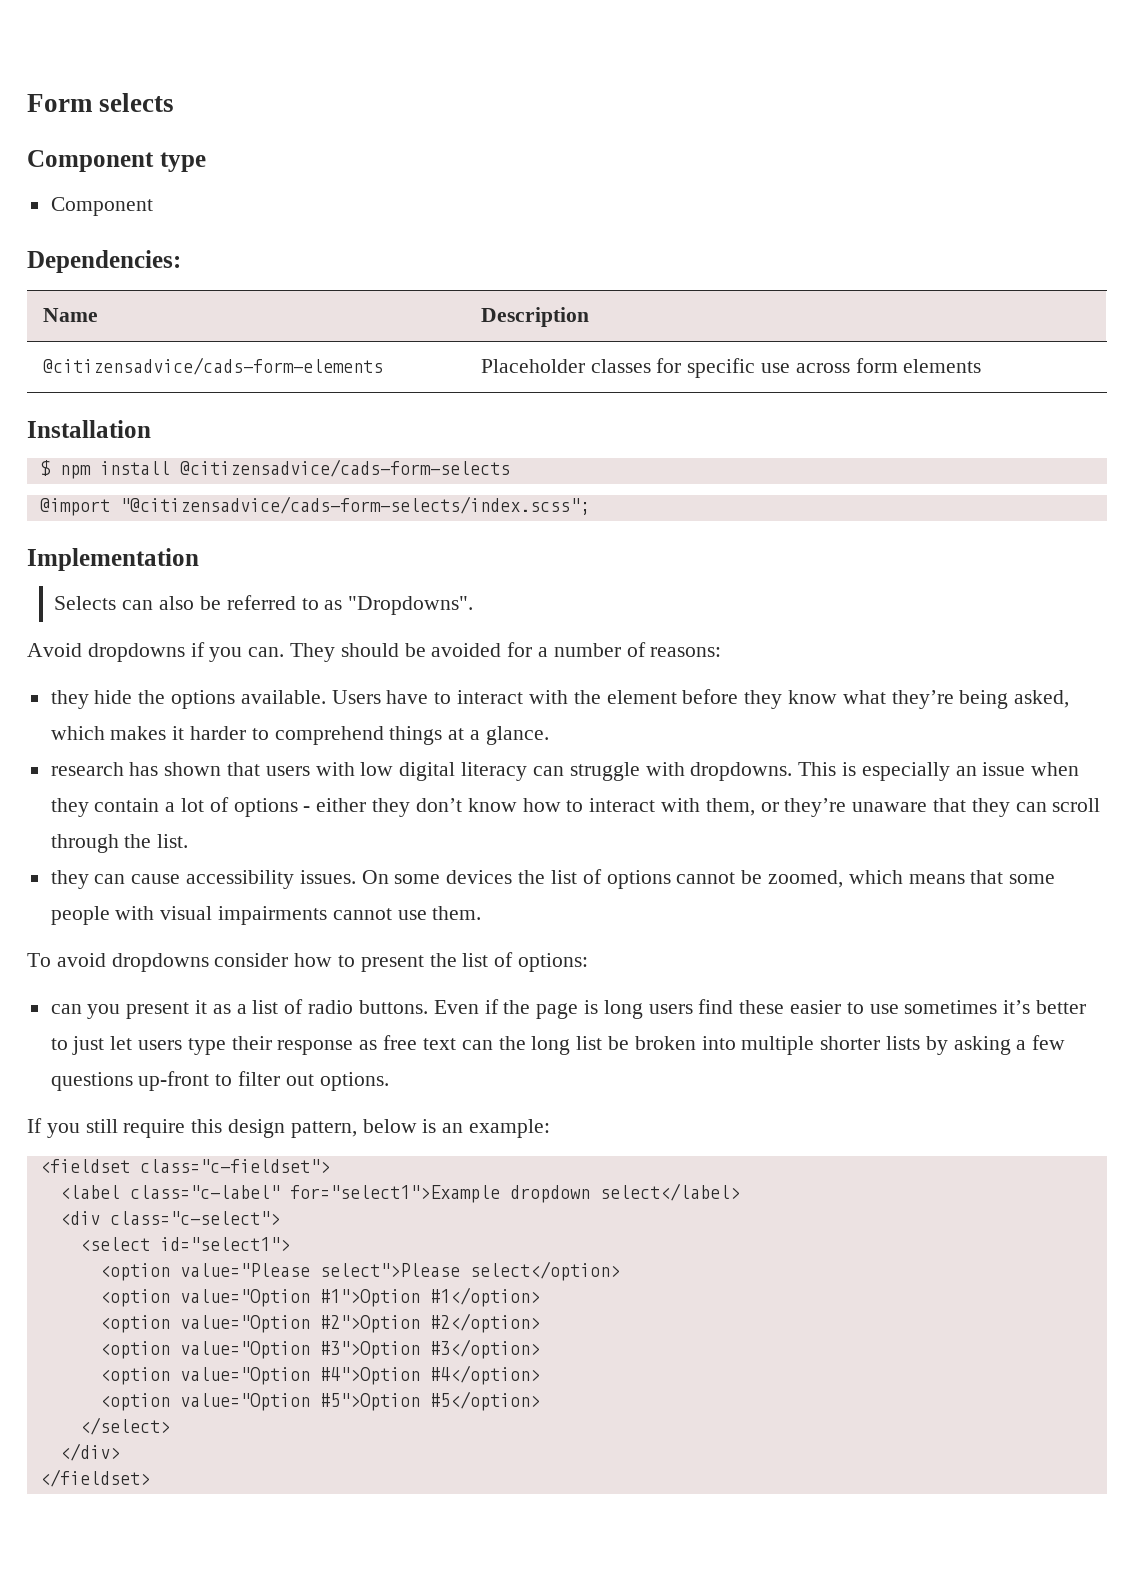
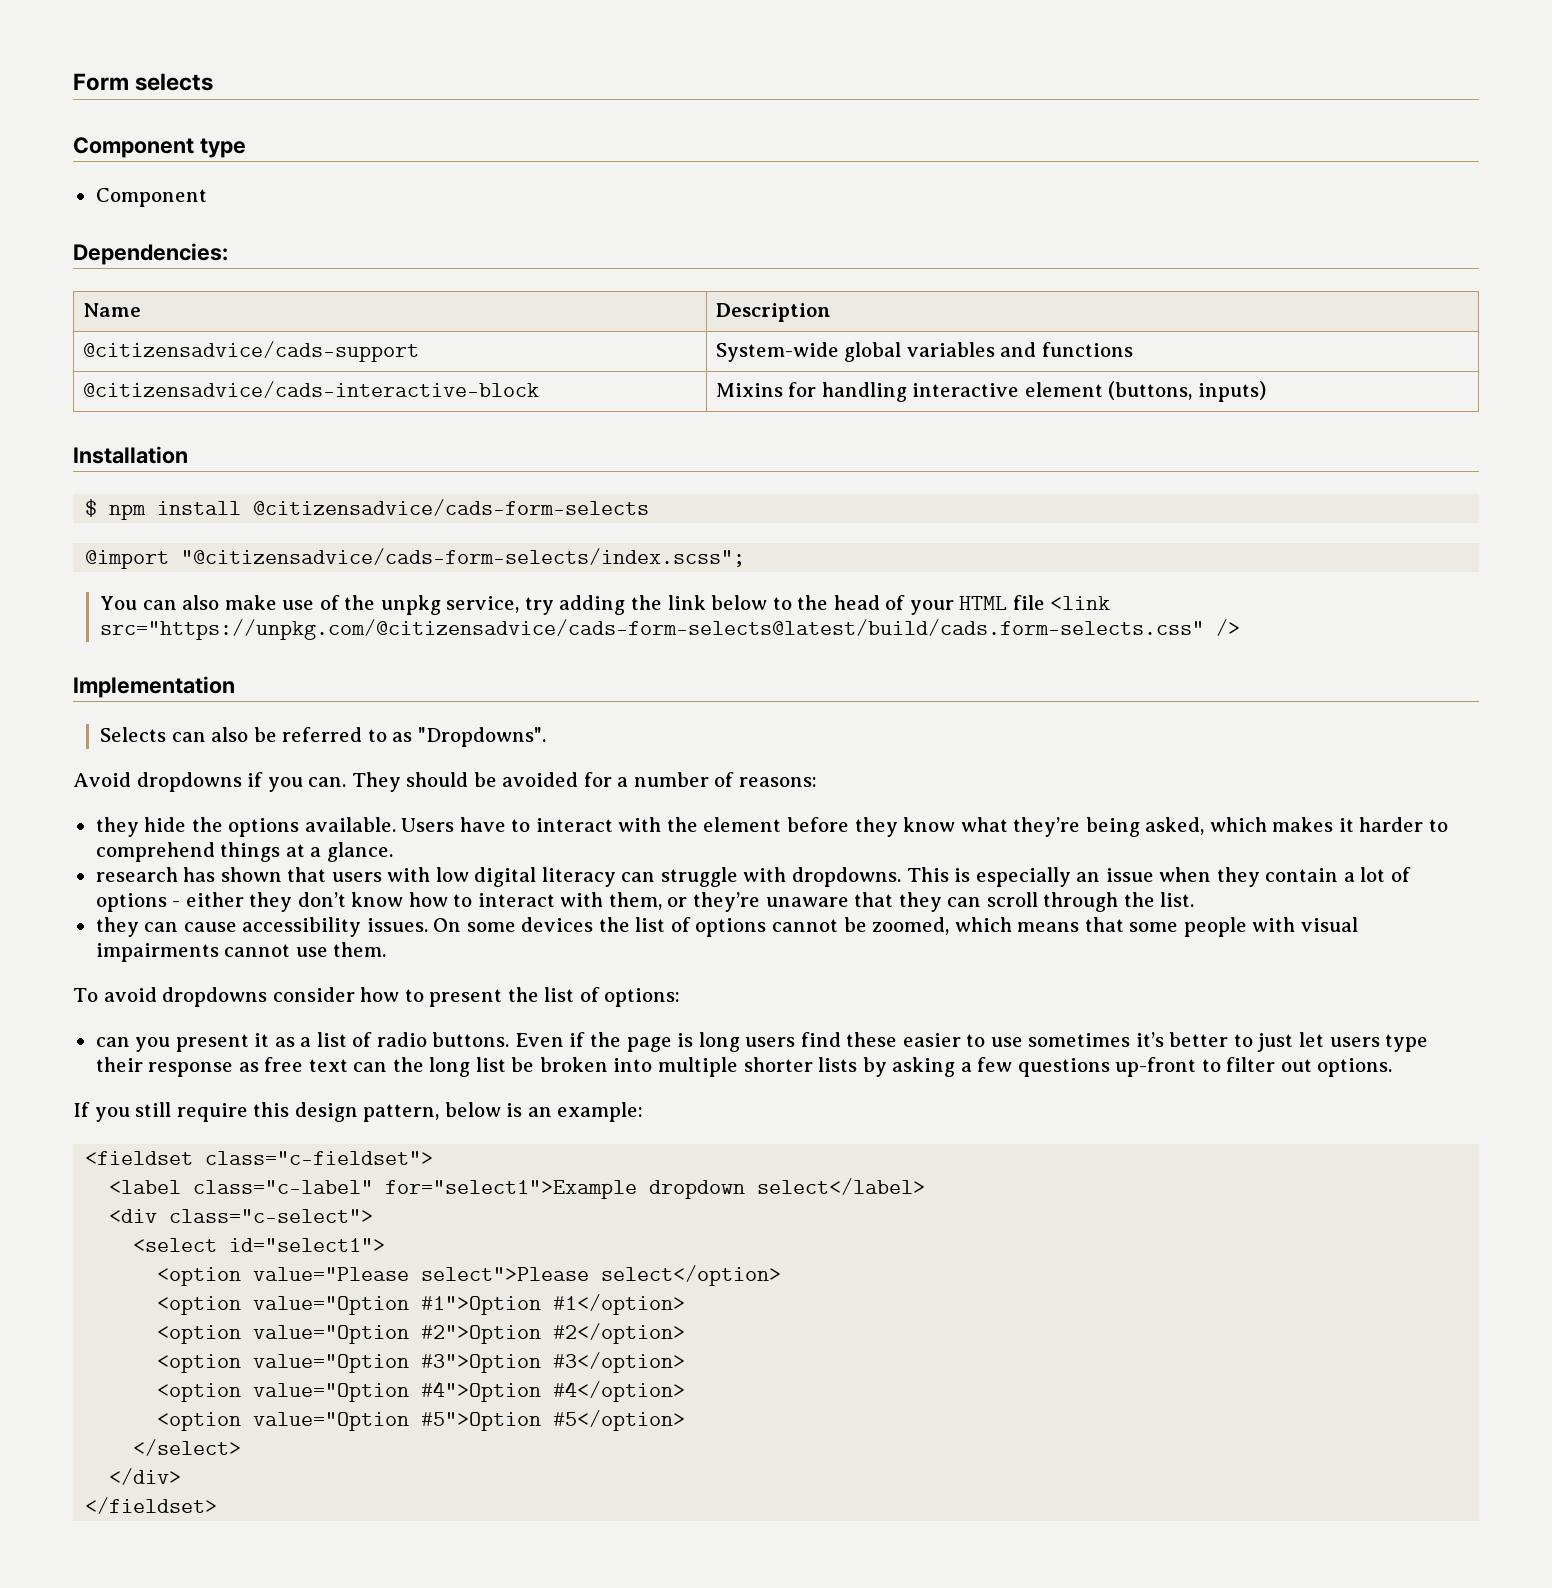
- @citizensadvice/cads-form-elements | Placeholder classes for specific use across form elements
+ @citizensadvice/cads-support | System-wide global variables and functions
+ @citizensadvice/cads-interactive-block | Mixins for handling interactive element (buttons, inputs)
+ You can also make use of the unpkg service, try adding the link below to the head of your HTML file <link src="https://unpkg.com/@citizensadvice/cads-form-selects@latest/build/cads.form-selects.css" />

